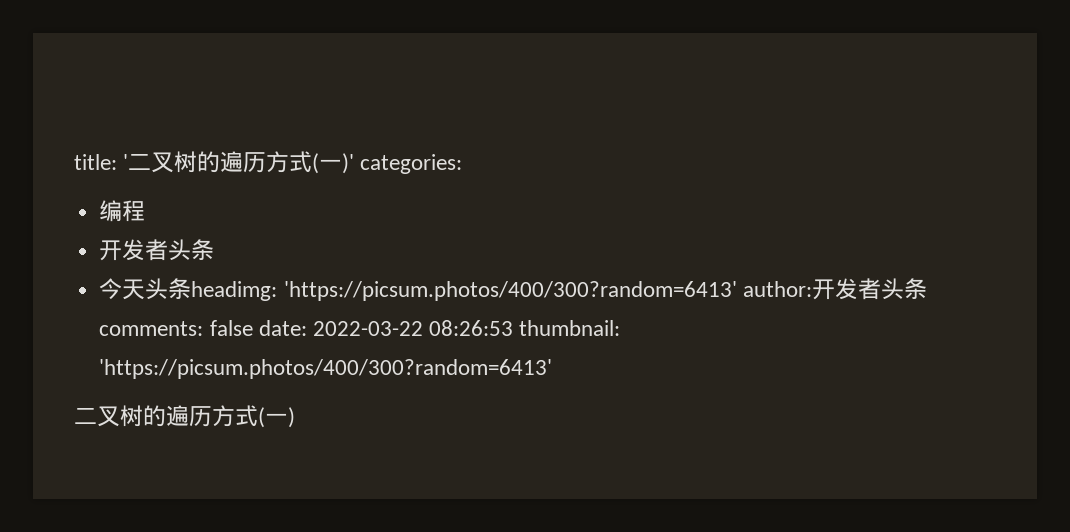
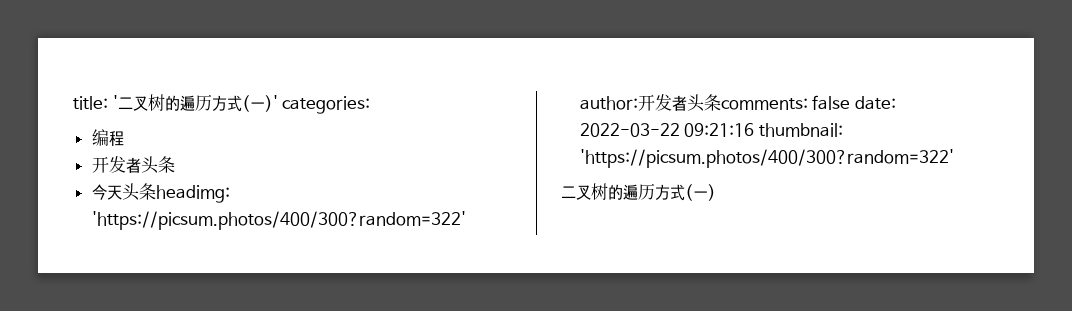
- 今天头条headimg: 'https://picsum.photos/400/300?random=6413' author:开发者头条comments: false date: 2022-03-22 08:26:53 thumbnail: 'https://picsum.photos/400/300?random=6413'
+ 今天头条headimg: 'https://picsum.photos/400/300?random=322' author:开发者头条comments: false date: 2022-03-22 09:21:16 thumbnail: 'https://picsum.photos/400/300?random=322'

